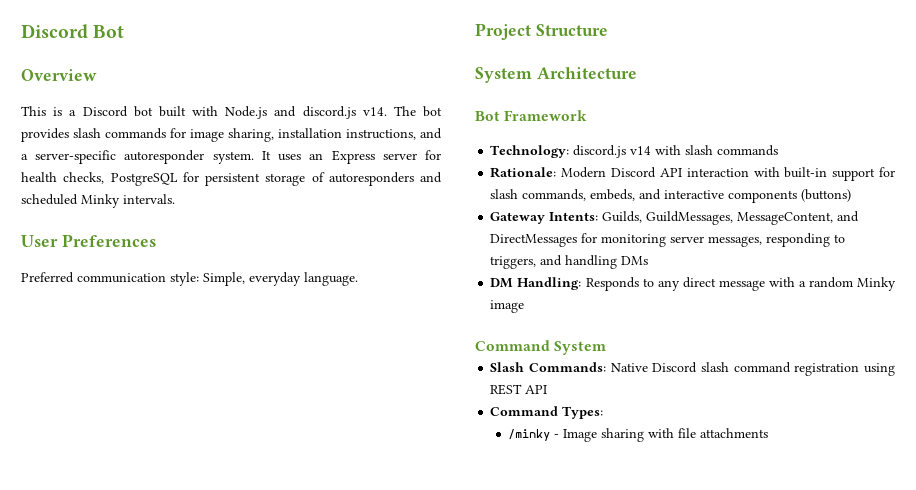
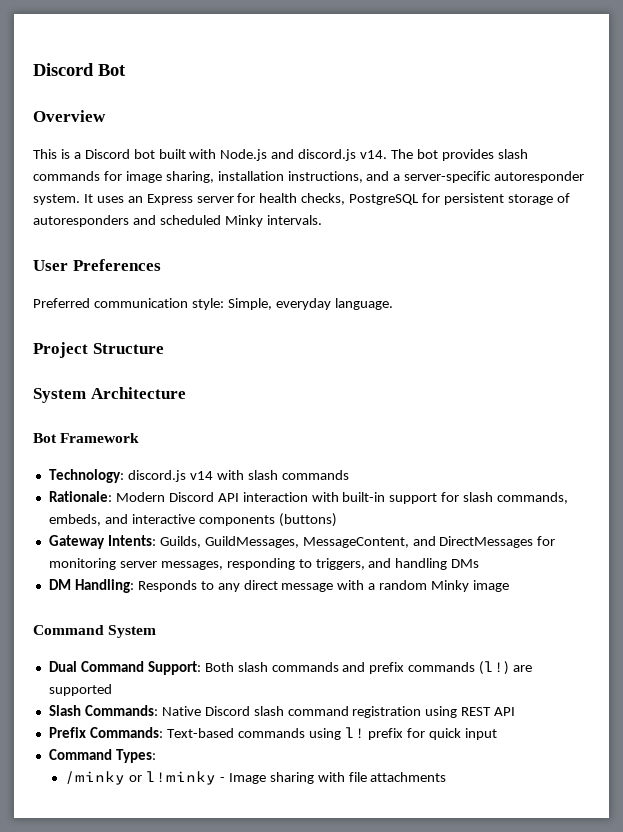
+ Dual Command Support: Both slash commands and prefix commands (l!) are supported
+ Prefix Commands: Text-based commands using l! prefix for quick input
- /minky - Image sharing with file attachments
+ /minky or l!minky - Image sharing with file attachments

